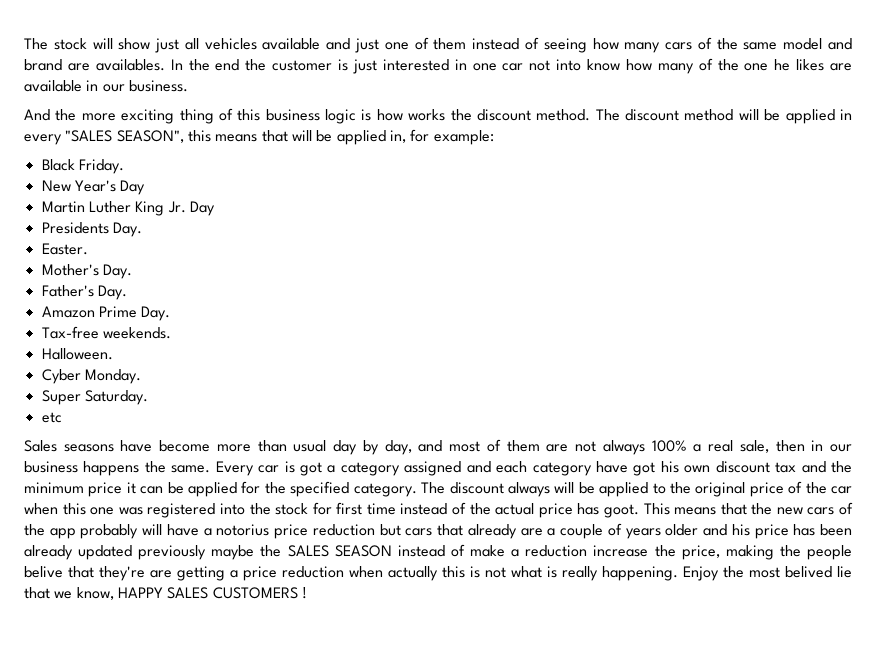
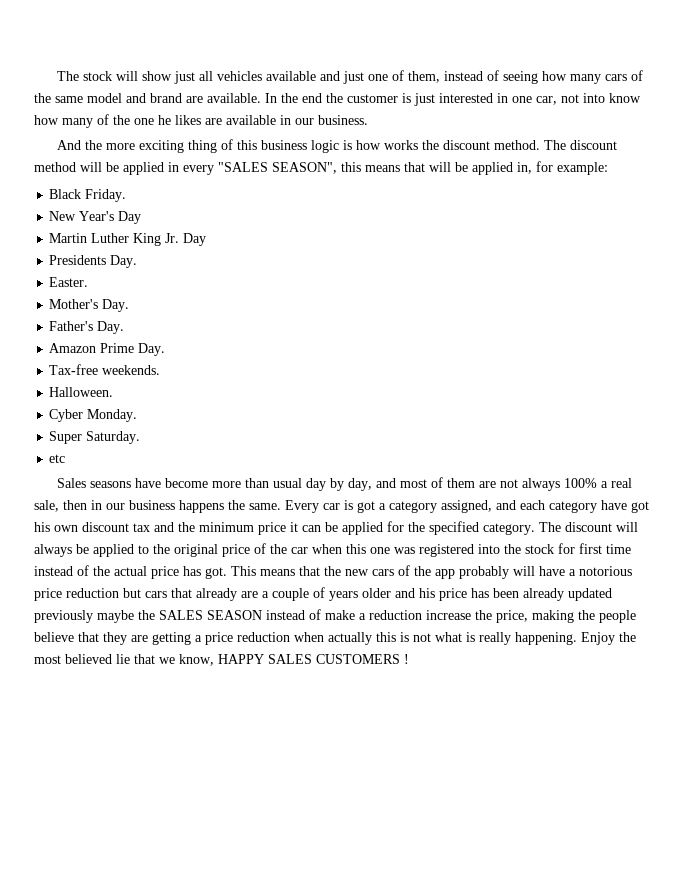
- The stock will show just all vehicles available and just one of them instead of seeing how many cars of the same model and brand are availables.
+ The stock will show just all vehicles available and just one of them, instead of seeing how many cars of the same model and brand are available.
- In the end the customer is just interested in one car not into know how many of the one he likes are available in our business.
+ In the end the customer is just interested in one car, not into know how many of the one he likes are available in our business.
- Every car is got a category assigned and each category have got his own discount tax and the minimum price it can be applied for the specified category.
+ Every car is got a category assigned, and each category have got his own discount tax and the minimum price it can be applied for the specified category.
- The discount always will be applied to the original price of the car when this one was registered into the stock for first time instead of the actual price has goot.
+ The discount will always be applied to the original price of the car when this one was registered into the stock for first time instead of the actual price has got.
- This means that the new cars of the app probably will have a notorius price reduction but cars that already are a couple of years older and his price has been already updated previously maybe the SALES SEASON instead of make a reduction increase the price, making the people belive that they're are getting a price reduction when actually this is not what is really happening.
+ This means that the new cars of the app probably will have a notorious price reduction but cars that already are a couple of years older and his price has been already updated previously maybe the SALES SEASON instead of make a reduction increase the price, making the people believe that they are getting a price reduction when actually this is not what is really happening.
- Enjoy the most belived lie that we know, HAPPY SALES CUSTOMERS !
+ Enjoy the most believed lie that we know, HAPPY SALES CUSTOMERS !

